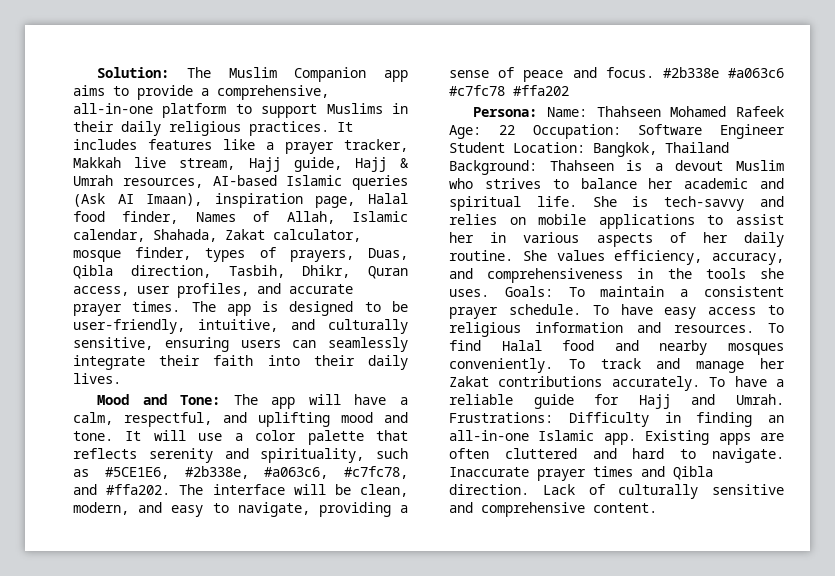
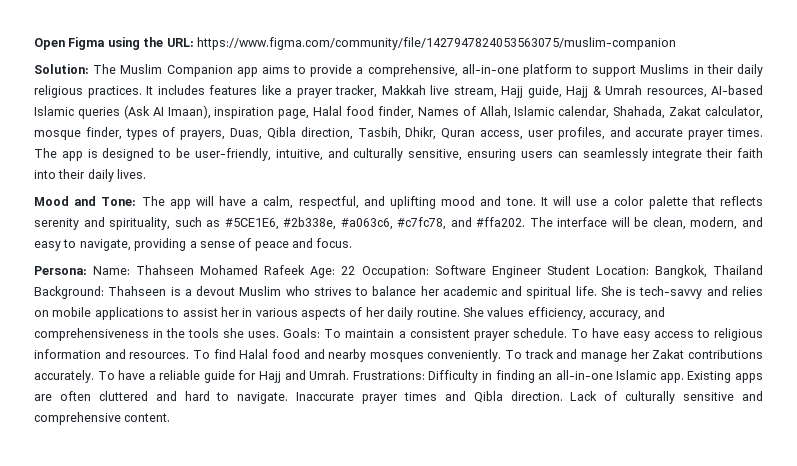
+ Open Figma using the URL: https://www.figma.com/community/file/1427947824053563075/muslim-companion
- #2b338e #a063c6 #c7fc78 #ffa202

